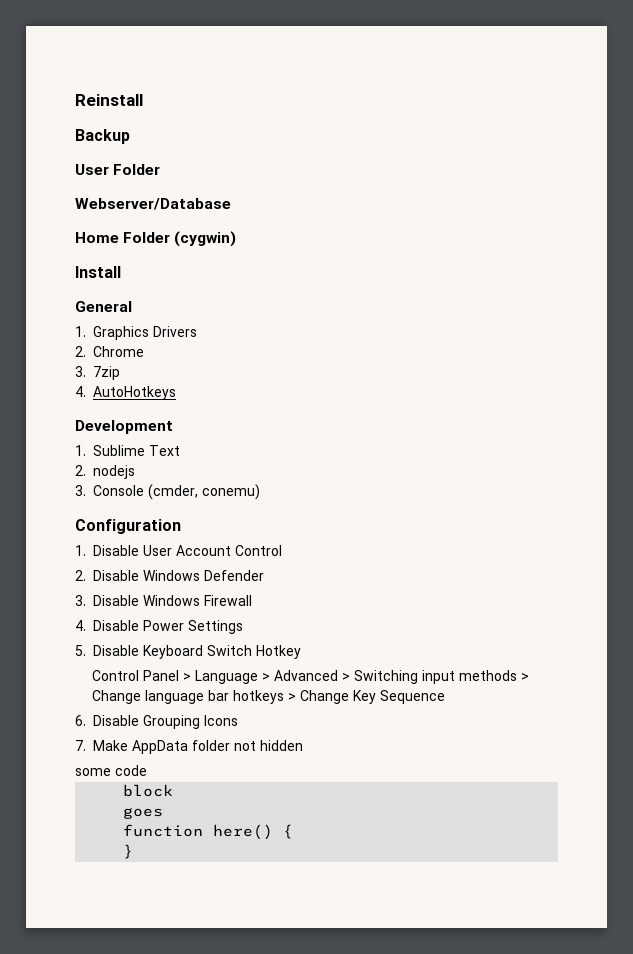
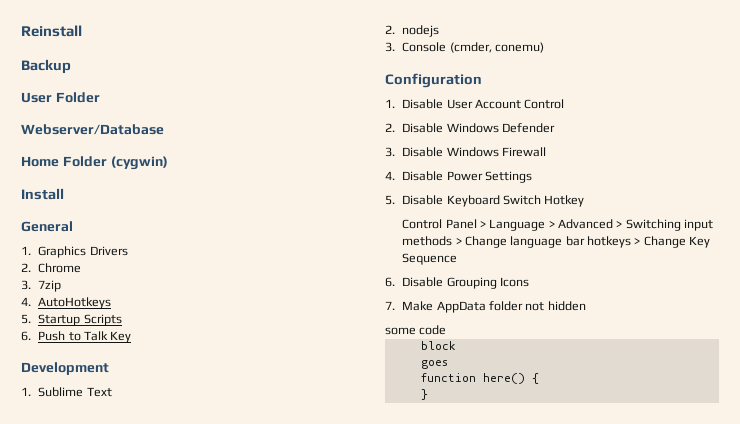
+ 5. Startup Scripts
+ 6. Push to Talk Key

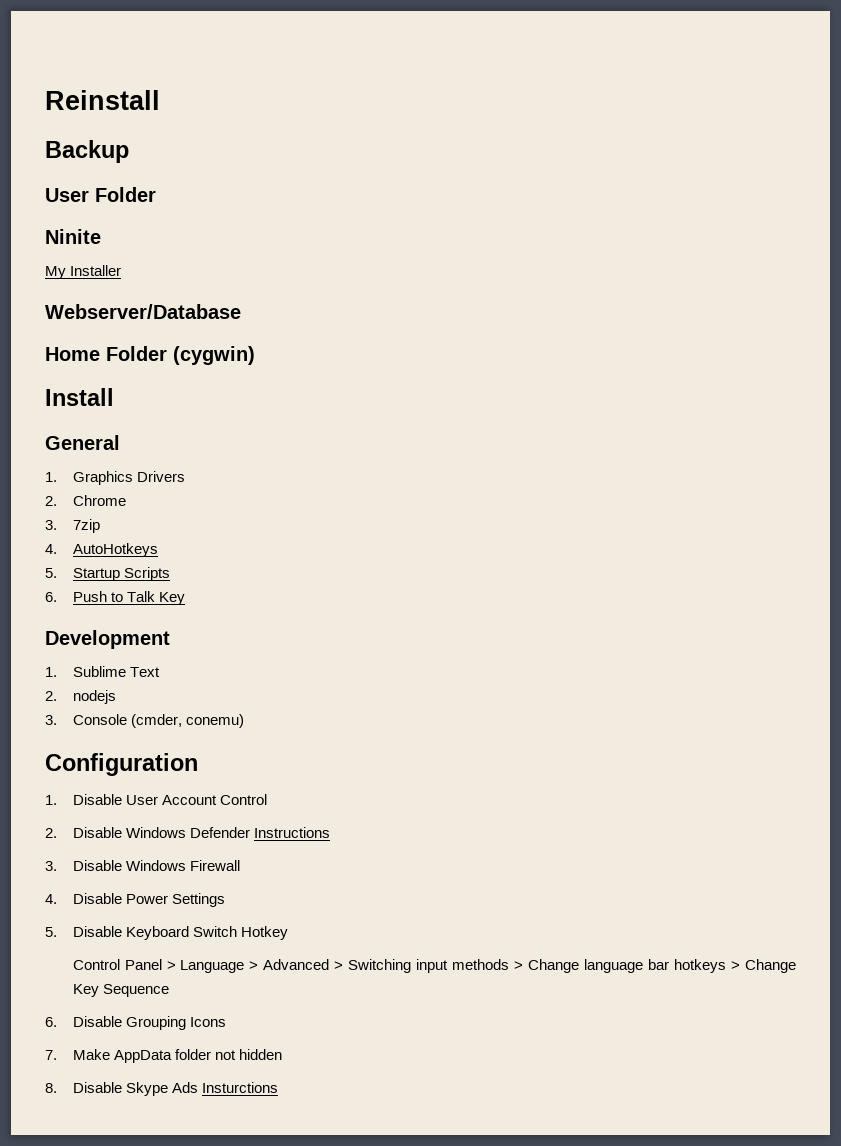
+ Ninite
+ My Installer
- 2. Disable Windows Defender
+ 2. Disable Windows Defender Instructions
- some code
- block
- goes
- function here() {
- }
+ 8. Disable Skype Ads Insturctions

